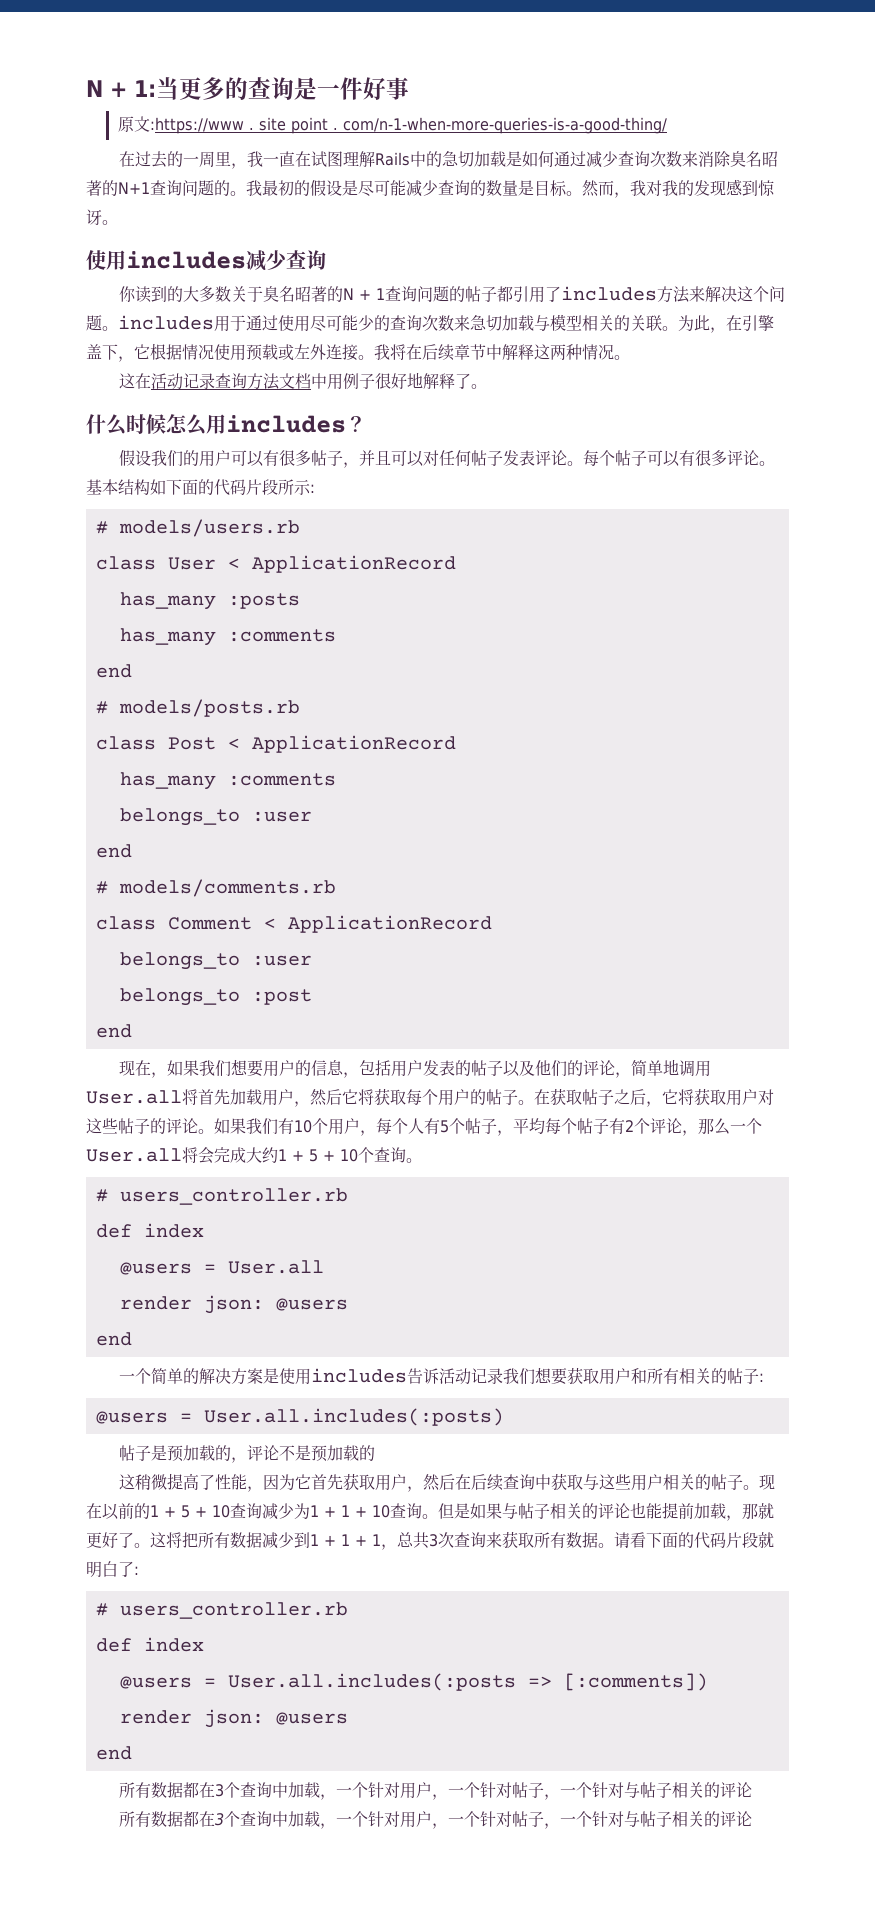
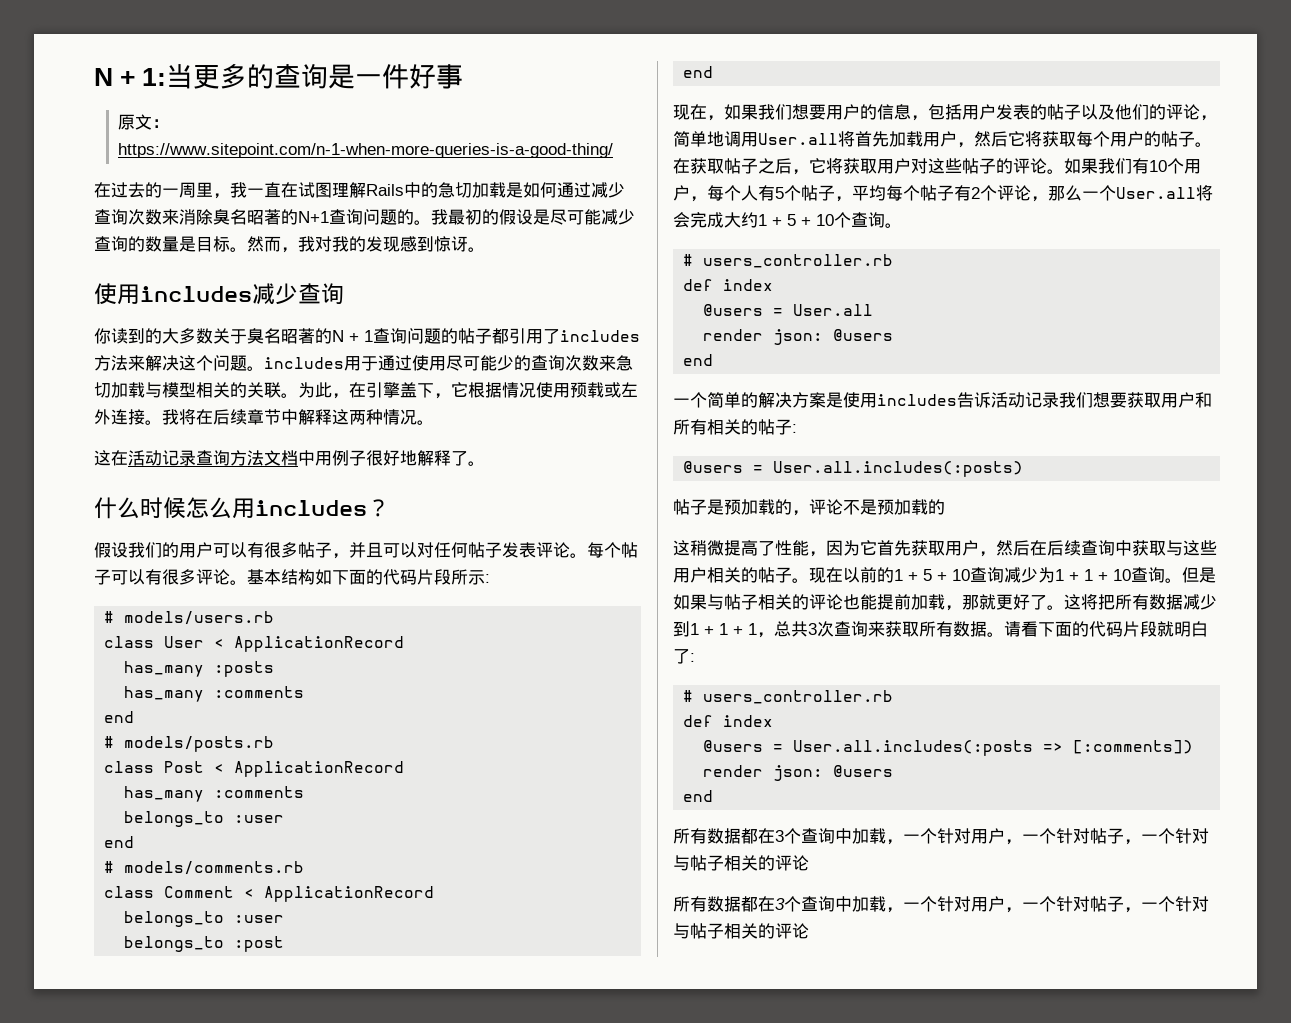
- 原文:https://www . site point . com/n-1-when-more-queries-is-a-good-thing/
+ 原文：https://www.sitepoint.com/n-1-when-more-queries-is-a-good-thing/

